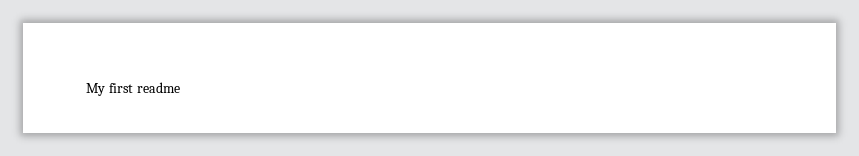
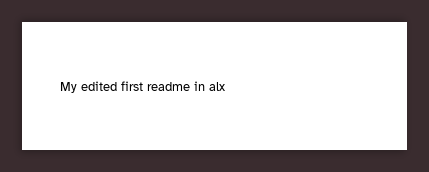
- My first readme
+ My edited first readme in alx

